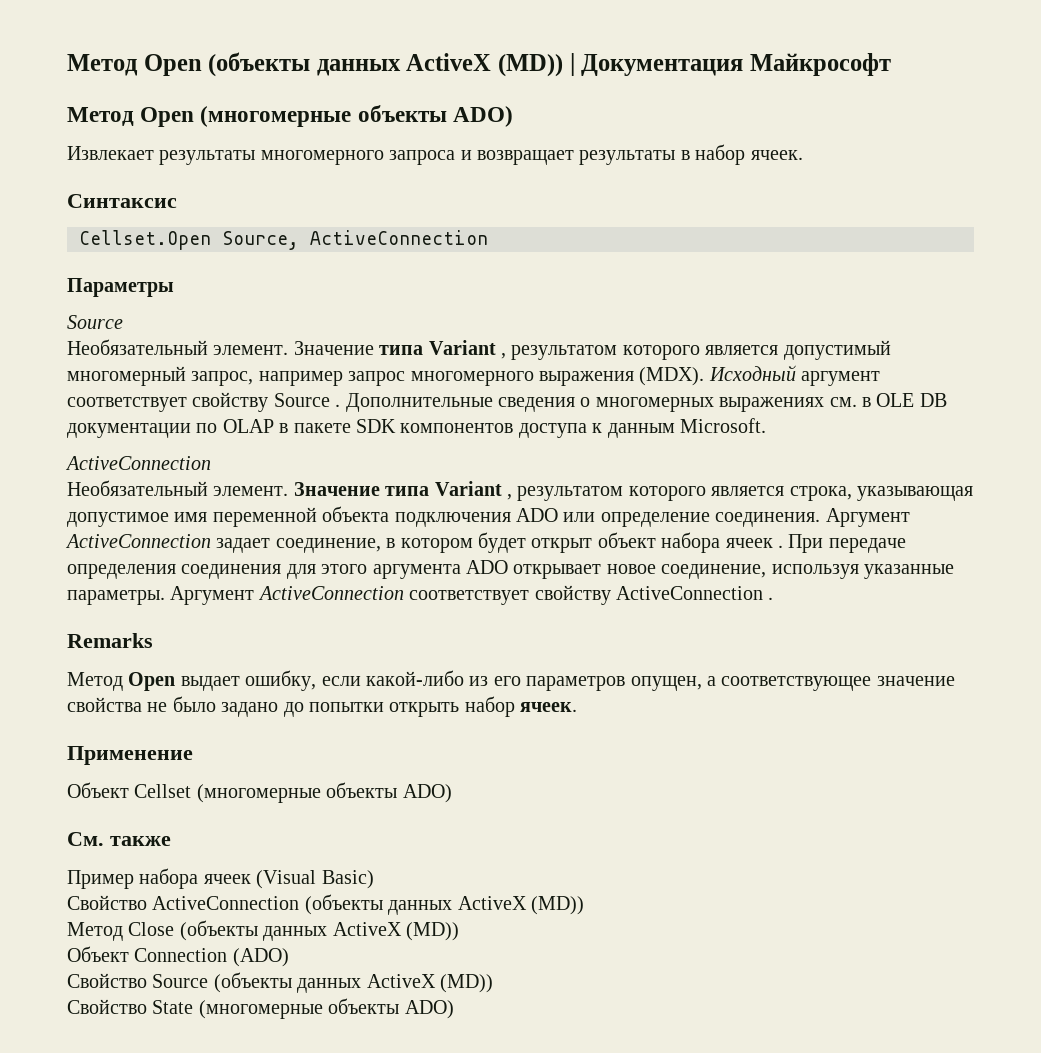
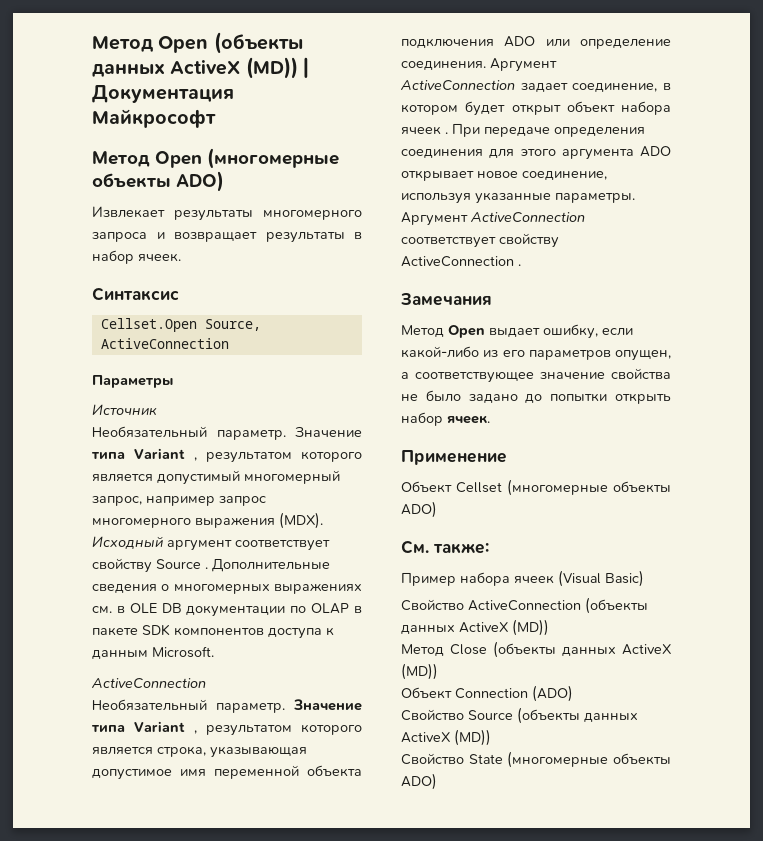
  Параметры
- Source
- Необязательный элемент.
+ Источник
+ Необязательный параметр.
  Дополнительные сведения о многомерных выражениях см. в OLE DB документации по OLAP в пакете SDK компонентов доступа к данным Microsoft.
  ActiveConnection
- Необязательный элемент.
+ Необязательный параметр.
- Remarks
+ Замечания
- См. также
+ См. также:

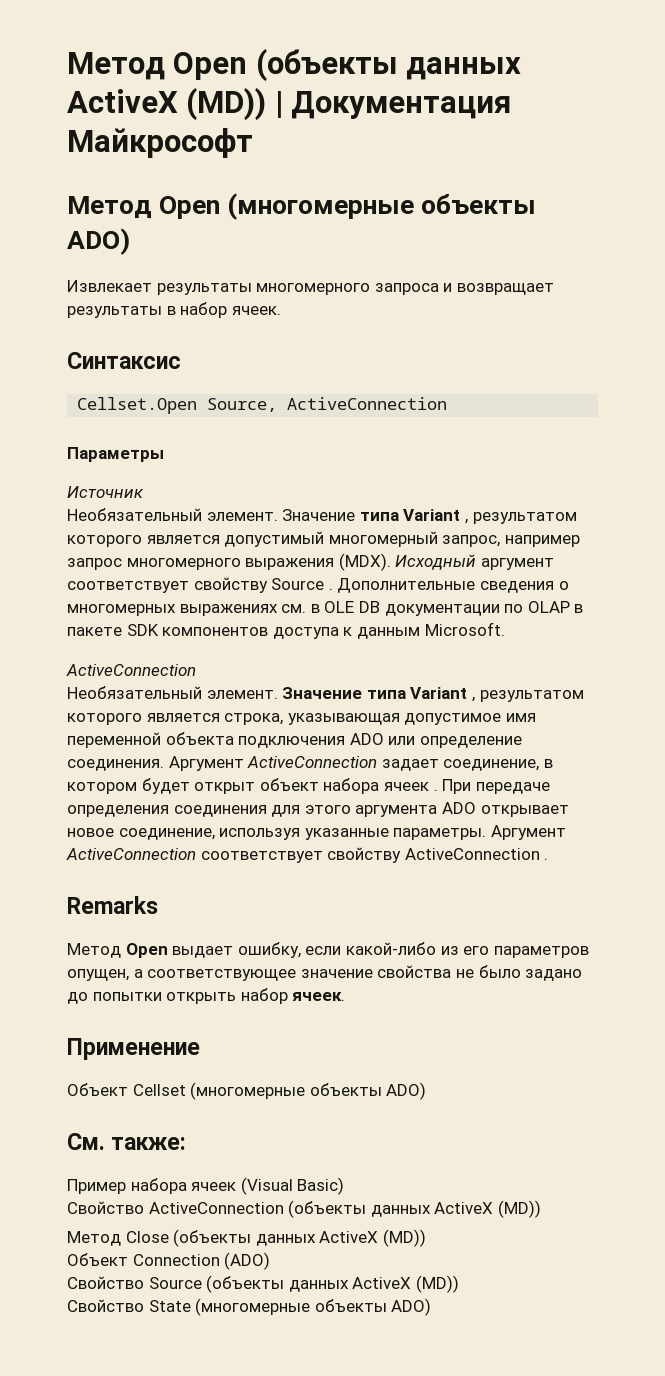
  Источник
- Необязательный параметр.
+ Необязательный элемент.
  Дополнительные сведения о многомерных выражениях см. в OLE DB документации по OLAP в пакете SDK компонентов доступа к данным Microsoft.
  ActiveConnection
- Необязательный параметр.
+ Необязательный элемент.
- Замечания
+ Remarks

